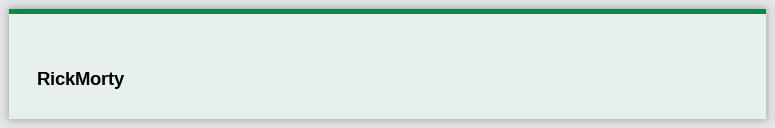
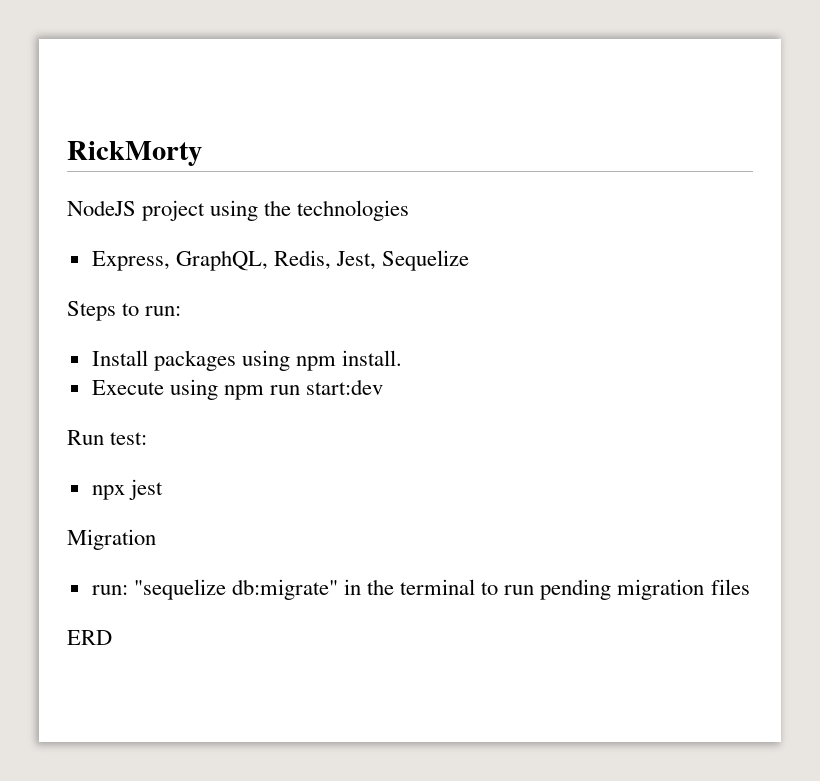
+ NodeJS project using the technologies
+ Express, GraphQL, Redis, Jest, Sequelize
+ Steps to run:
+ Install packages using npm install.
+ Execute using npm run start:dev
+ Run test:
+ npx jest
+ Migration
+ run: "sequelize db:migrate" in the terminal to run pending migration files
+ ERD

